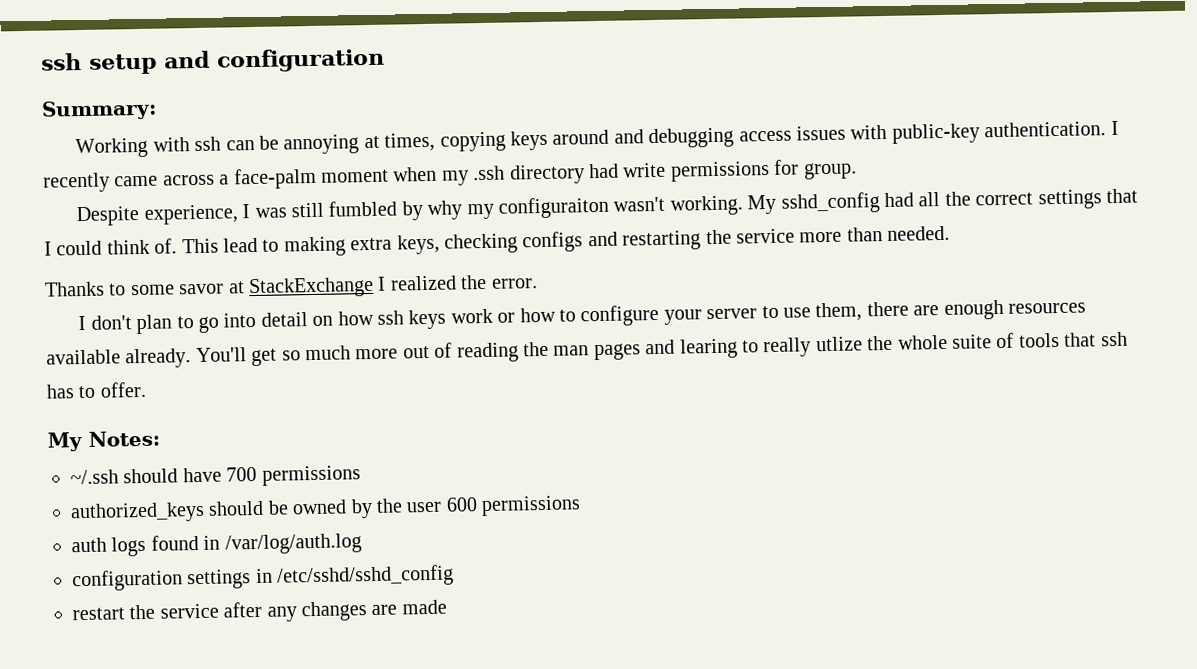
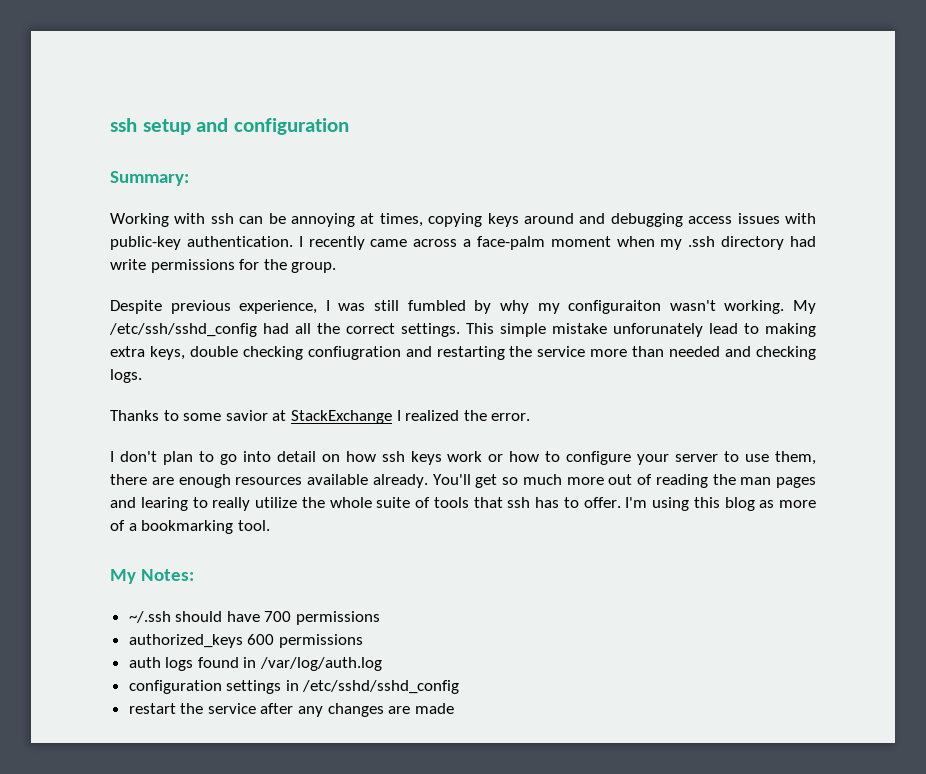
- I recently came across a face-palm moment when my .ssh directory had write permissions for group.
+ I recently came across a face-palm moment when my .ssh directory had write permissions for the group.
- Despite experience, I was still fumbled by why my configuraiton wasn't working.
+ Despite previous experience, I was still fumbled by why my configuraiton wasn't working.
- My sshd_config had all the correct settings that I could think of. This lead to making extra keys, checking configs and restarting the service more than needed.
+ My /etc/ssh/sshd_config had all the correct settings. This simple mistake unforunately lead to making extra keys, double checking confiugration and restarting the service more than needed and checking logs.
- Thanks to some savor at StackExchange I realized the error.
+ Thanks to some savior at StackExchange I realized the error.
- You'll get so much more out of reading the man pages and learing to really utlize the whole suite of tools that ssh has to offer.
+ You'll get so much more out of reading the man pages and learing to really utilize the whole suite of tools that ssh has to offer. I'm using this blog as more of a bookmarking tool.
- authorized_keys should be owned by the user 600 permissions
+ authorized_keys 600 permissions

